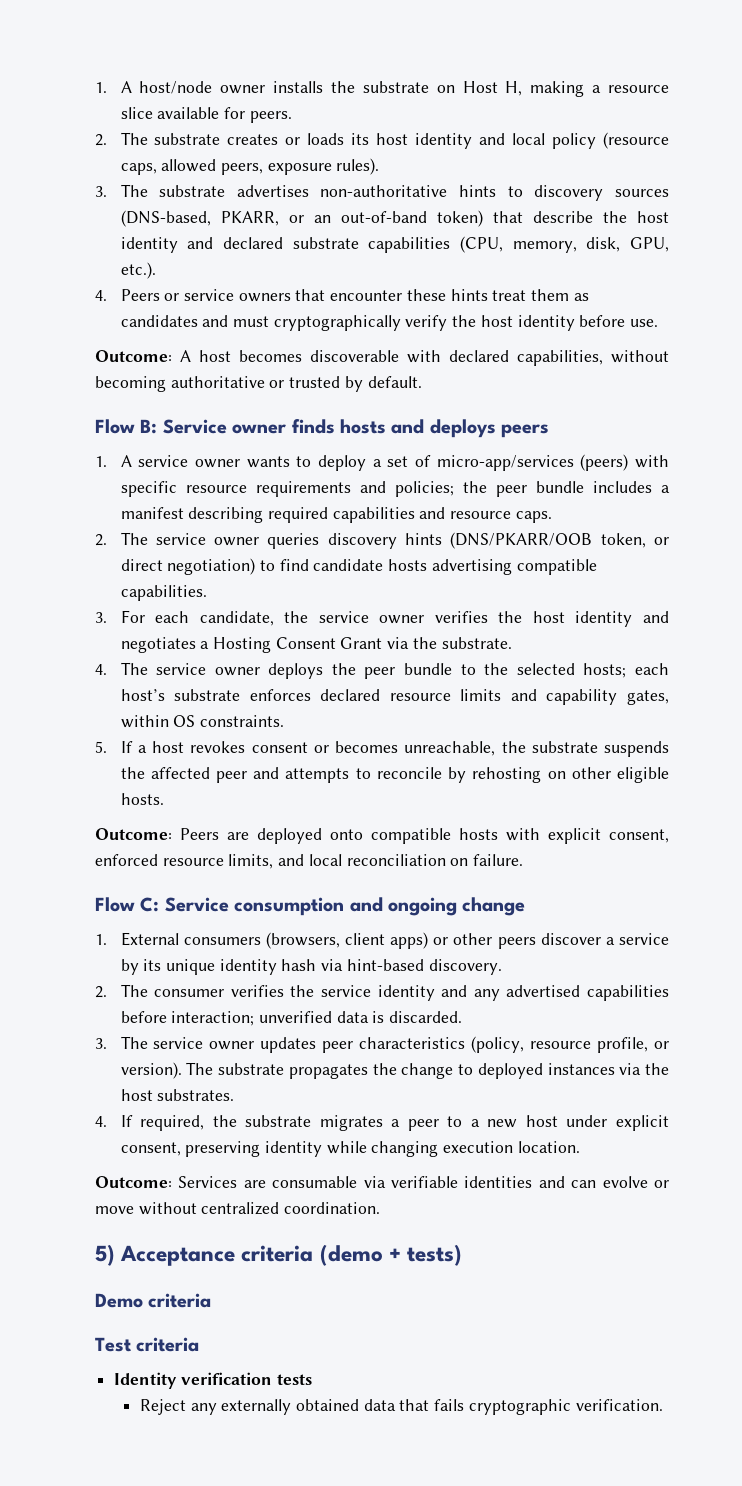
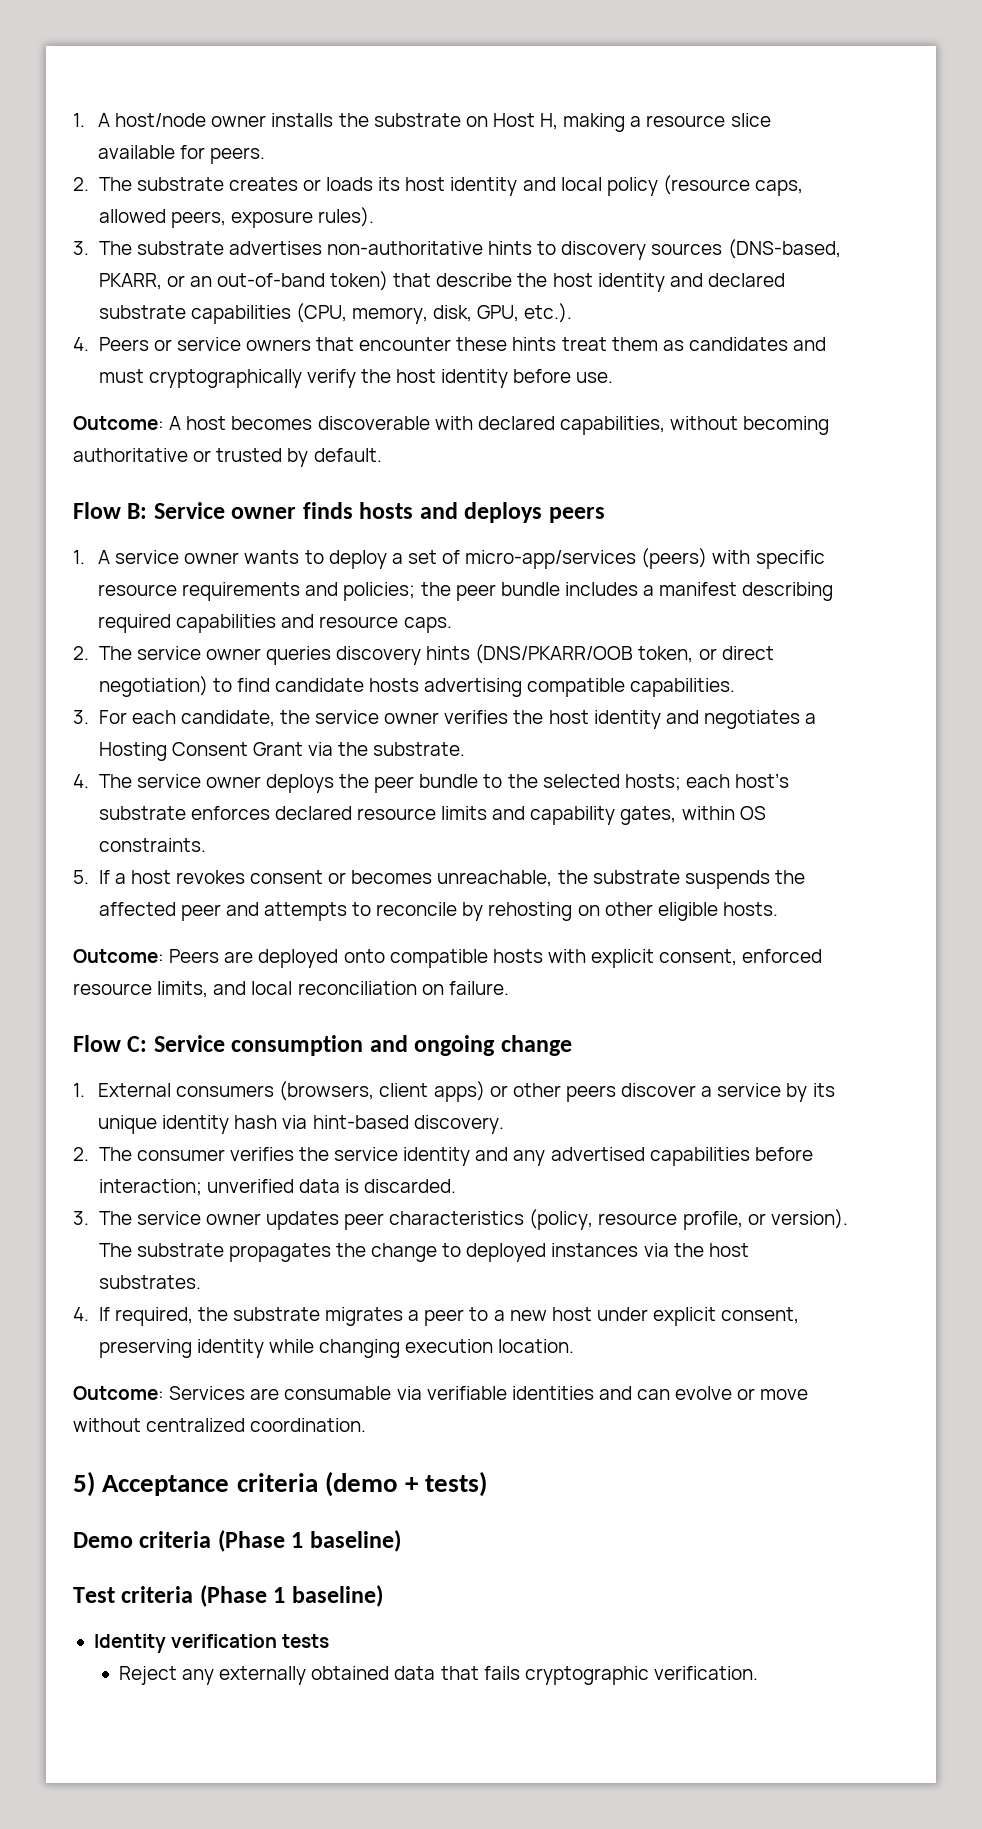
- Demo criteria
+ Demo criteria (Phase 1 baseline)
- Test criteria
+ Test criteria (Phase 1 baseline)

